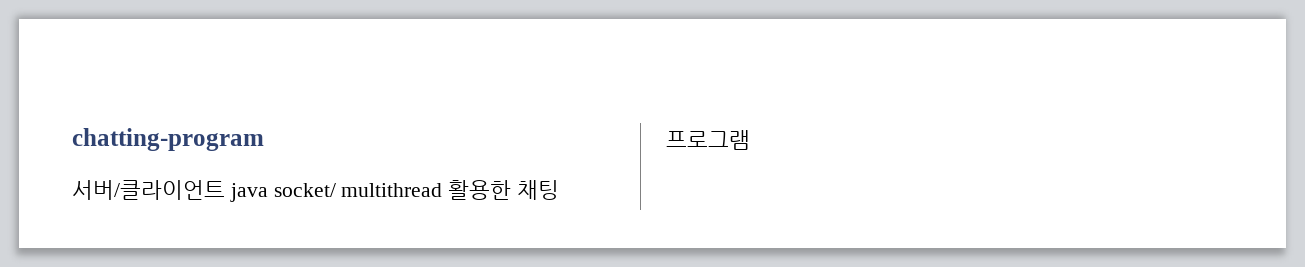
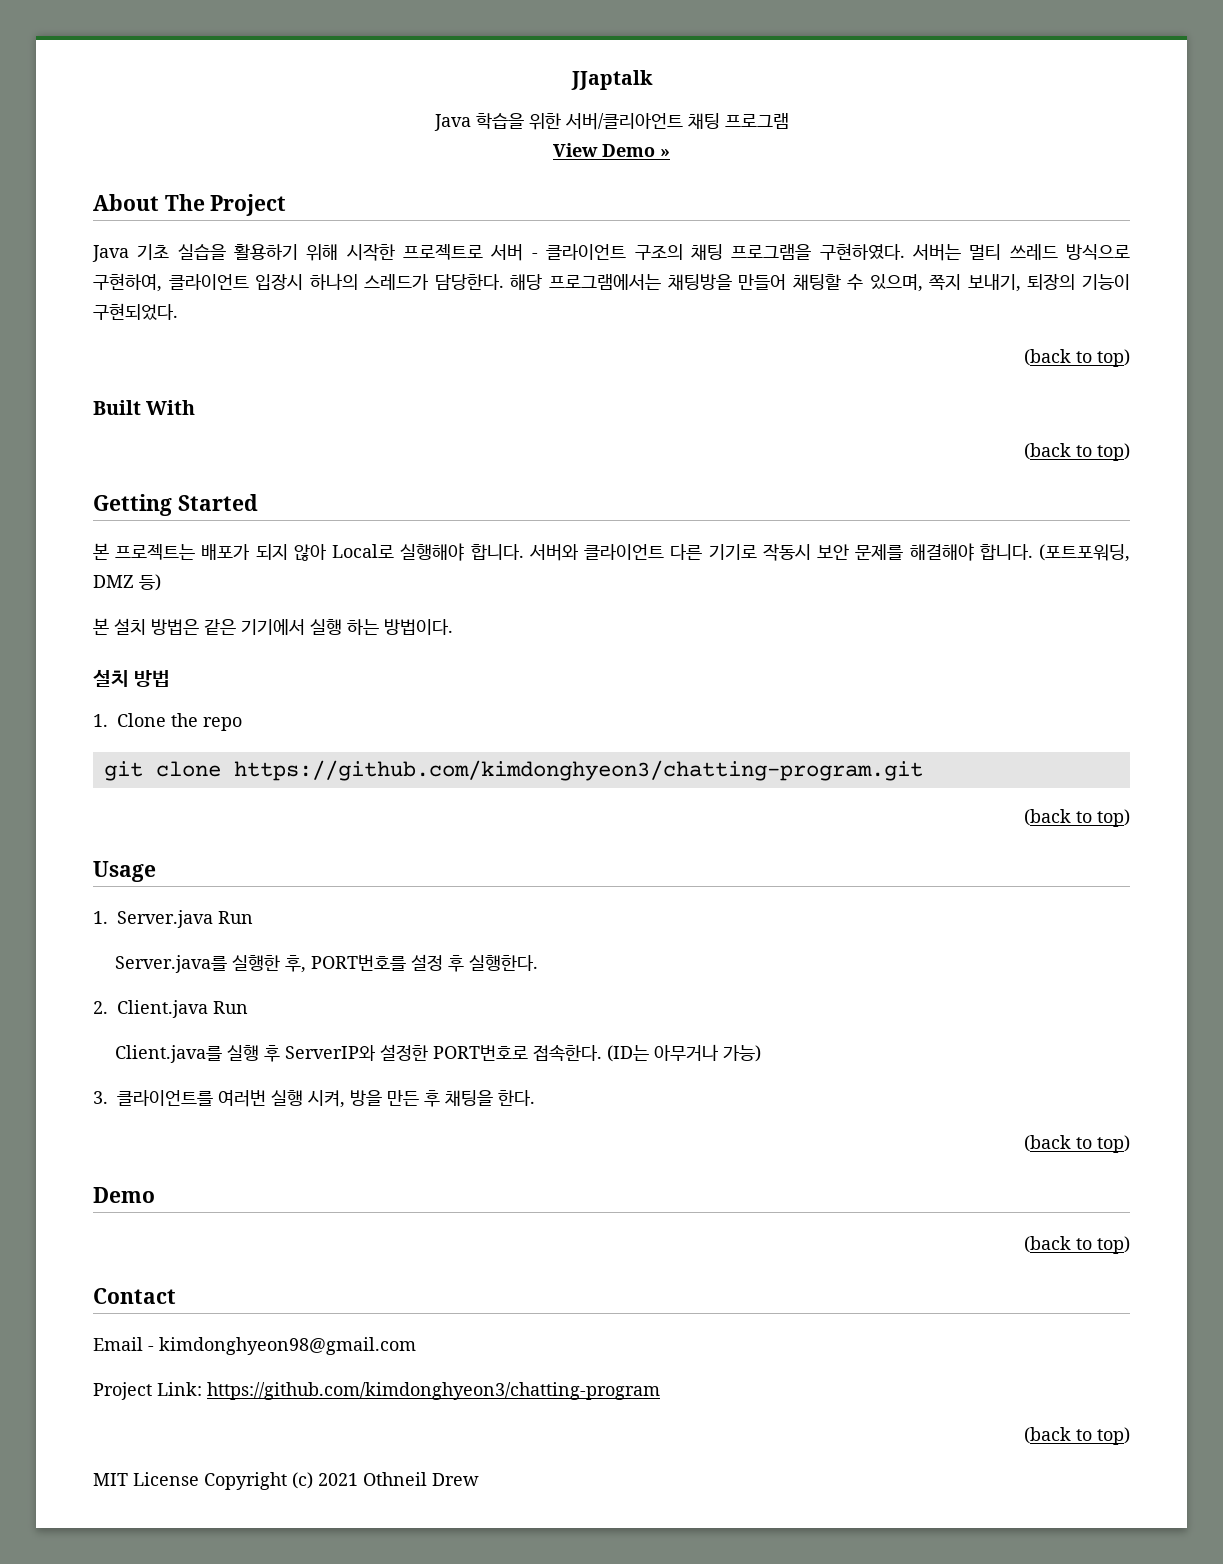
- chatting-program
- 서버/클라이언트 java socket/ multithread 활용한 채팅 프로그램
+ JJaptalk
+ Java 학습을 위한 서버/클리아언트 채팅 프로그램
+ View Demo »
+ About The Project
+ Java 기초 실습을 활용하기 위해 시작한 프로젝트로 서버 - 클라이언트 구조의 채팅 프로그램을 구현하였다. 서버는 멀티 쓰레드 방식으로 구현하여, 클라이언트 입장시 하나의 스레드가 담당한다. 해당 프로그램에서는 채팅방을 만들어 채팅할 수 있으며, 쪽지 보내기, 퇴장의 기능이 구현되었다.
+ (back to top)
+ Built With
+ (back to top)
+ Getting Started
+ 본 프로젝트는 배포가 되지 않아 Local로 실행해야 합니다. 서버와 클라이언트 다른 기기로 작동시 보안 문제를 해결해야 합니다. (포트포워딩, DMZ 등)
+ 본 설치 방법은 같은 기기에서 실행 하는 방법이다.
+ 설치 방법
+ 1. Clone the repo
+ git clone https://github.com/kimdonghyeon3/chatting-program.git
+ (back to top)
+ Usage
+ 1. Server.java Run
+ Server.java를 실행한 후, PORT번호를 설정 후 실행한다.
+ 2. Client.java Run
+ Client.java를 실행 후 ServerIP와 설정한 PORT번호로 접속한다. (ID는 아무거나 가능)
+ 3. 클라이언트를 여러번 실행 시켜, 방을 만든 후 채팅을 한다.
+ (back to top)
+ Demo
+ (back to top)
+ Contact
+ Email - kimdonghyeon98@gmail.com
+ Project Link: https://github.com/kimdonghyeon3/chatting-program
+ (back to top)
+ MIT License Copyright (c) 2021 Othneil Drew

